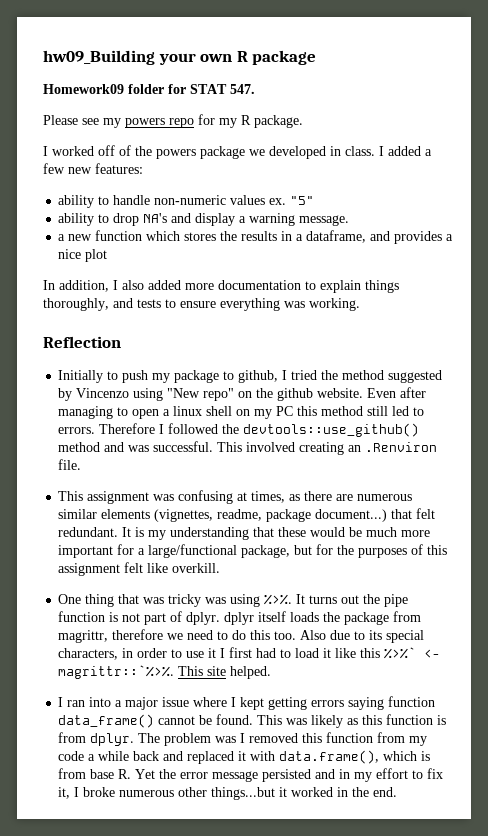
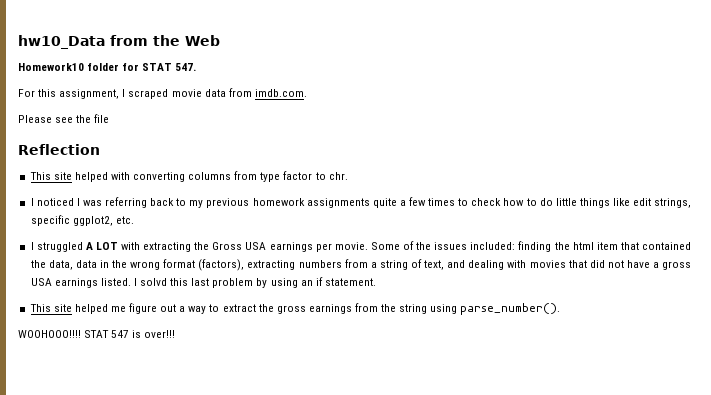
- hw09_Building your own R package
- Homework09 folder for STAT 547.
- Please see my powers repo for my R package.
- I worked off of the powers package we developed in class. I added a few new features:
- ability to handle non-numeric values ex. "5"
- ability to drop NA's and display a warning message.
- a new function which stores the results in a dataframe, and provides a nice plot
- In addition, I also added more documentation to explain things thoroughly, and tests to ensure everything was working.
+ hw10_Data from the Web
+ Homework10 folder for STAT 547.
+ For this assignment, I scraped movie data from imdb.com.
+ Please see the file
  Reflection
- Initially to push my package to github, I tried the method suggested by Vincenzo using "New repo" on the github website. Even after managing to open a linux shell on my PC this method still led to errors. Therefore I followed the devtools::use_github() method and was successful. This involved creating an .Renviron file.
- This assignment was confusing at times, as there are numerous similar elements (vignettes, readme, package document...) that felt redundant. It is my understanding that these would be much more important for a large/functional package, but for the purposes of this assignment felt like overkill.
- One thing that was tricky was using %>%. It turns out the pipe function is not part of dplyr. dplyr itself loads the package from magrittr, therefore we need to do this too. Also due to its special characters, in order to use it I first had to load it like this %>%` <- magrittr::`%>%. This site helped.
- I ran into a major issue where I kept getting errors saying function data_frame() cannot be found. This was likely as this function is from dplyr. The problem was I removed this function from my code a while back and replaced it with data.frame(), which is from base R. Yet the error message persisted and in my effort to fix it, I broke numerous other things...but it worked in the end.
+ This site helped with converting columns from type factor to chr.
+ I noticed I was referring back to my previous homework assignments quite a few times to check how to do little things like edit strings, specific ggplot2, etc.
+ I struggled A LOT with extracting the Gross USA earnings per movie. Some of the issues included: finding the html item that contained the data, data in the wrong format (factors), extracting numbers from a string of text, and dealing with movies that did not have a gross USA earnings listed. I solvd this last problem by using an if statement.
+ This site helped me figure out a way to extract the gross earnings from the string using parse_number().
+ WOOHOOO!!!! STAT 547 is over!!!

